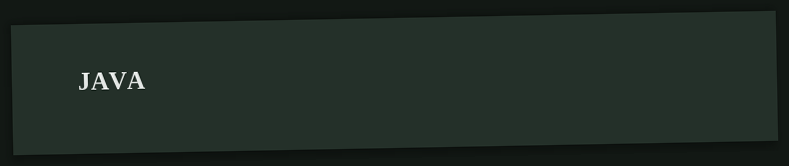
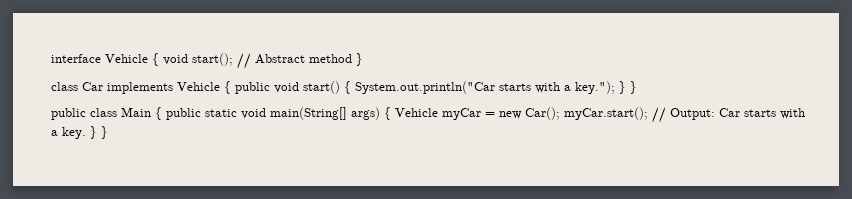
- JAVA
+ interface Vehicle { void start(); // Abstract method }
+ class Car implements Vehicle { public void start() { System.out.println("Car starts with a key."); } }
+ public class Main { public static void main(String[] args) { Vehicle myCar = new Car(); myCar.start(); // Output: Car starts with a key. } }

